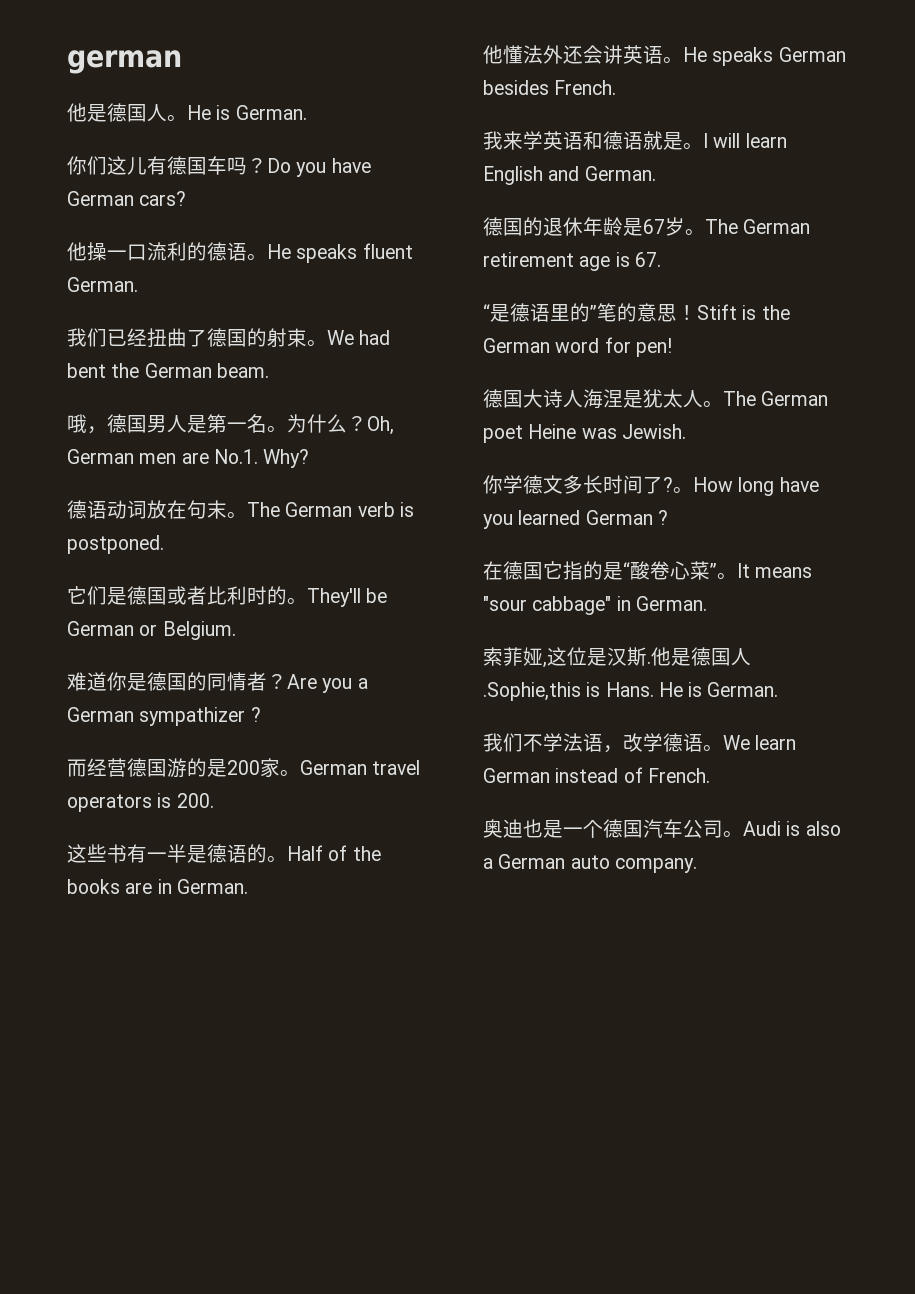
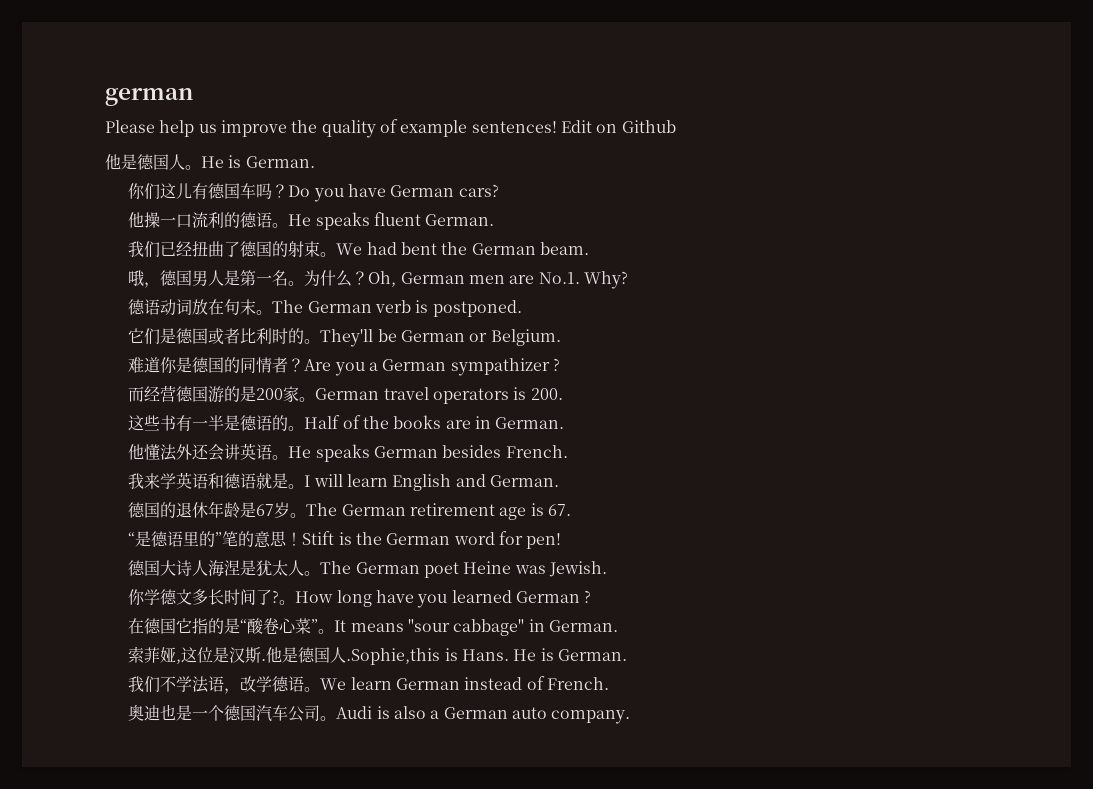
+ Please help us improve the quality of example sentences! Edit on Github

